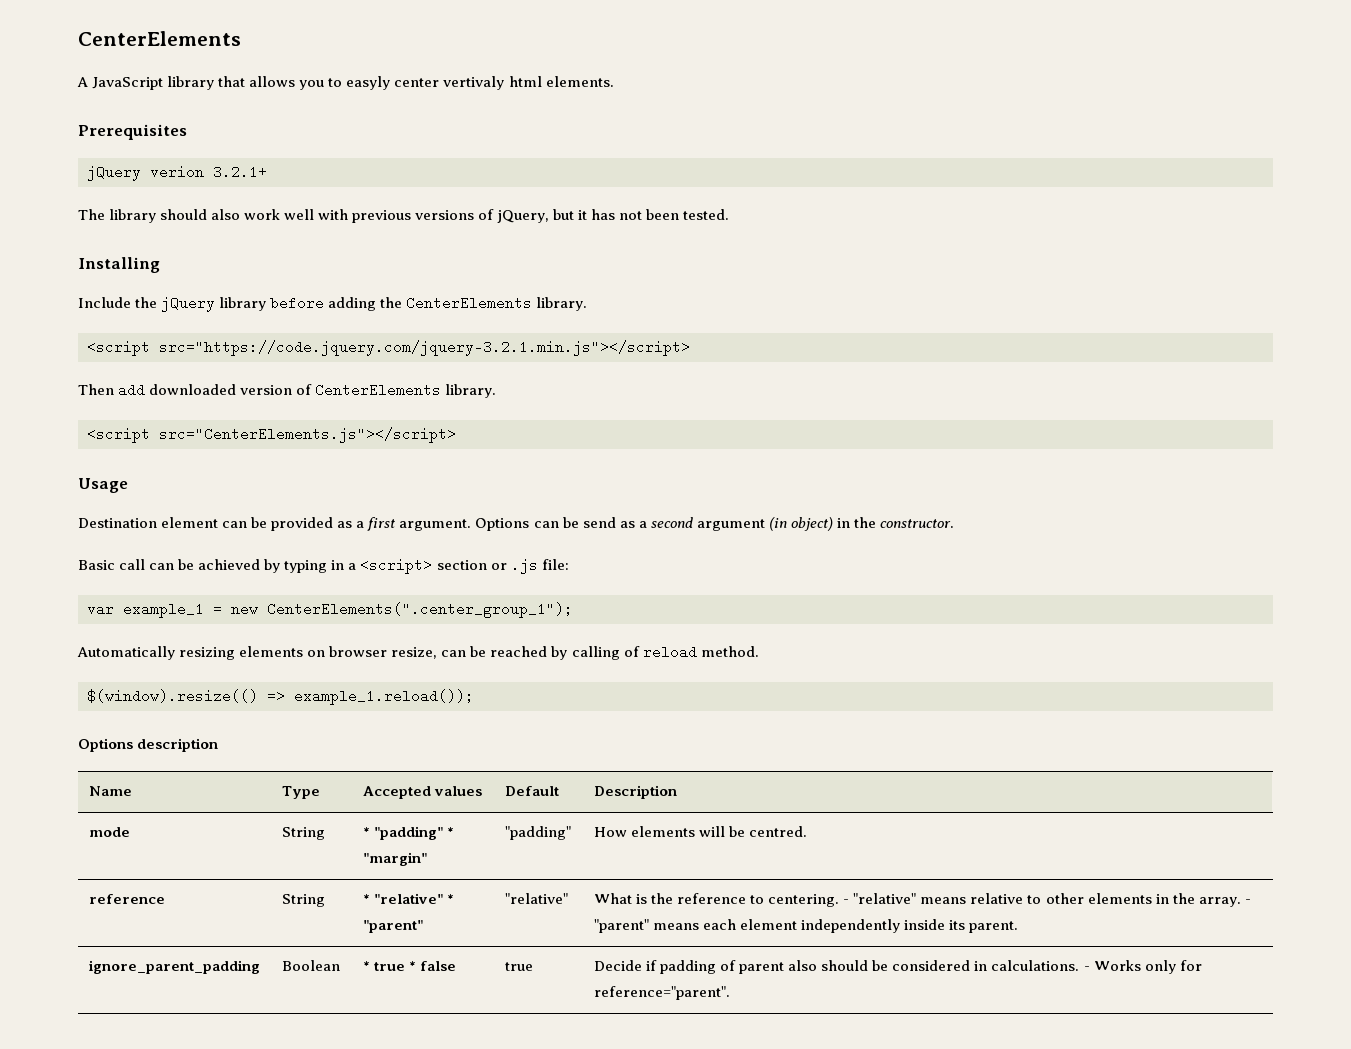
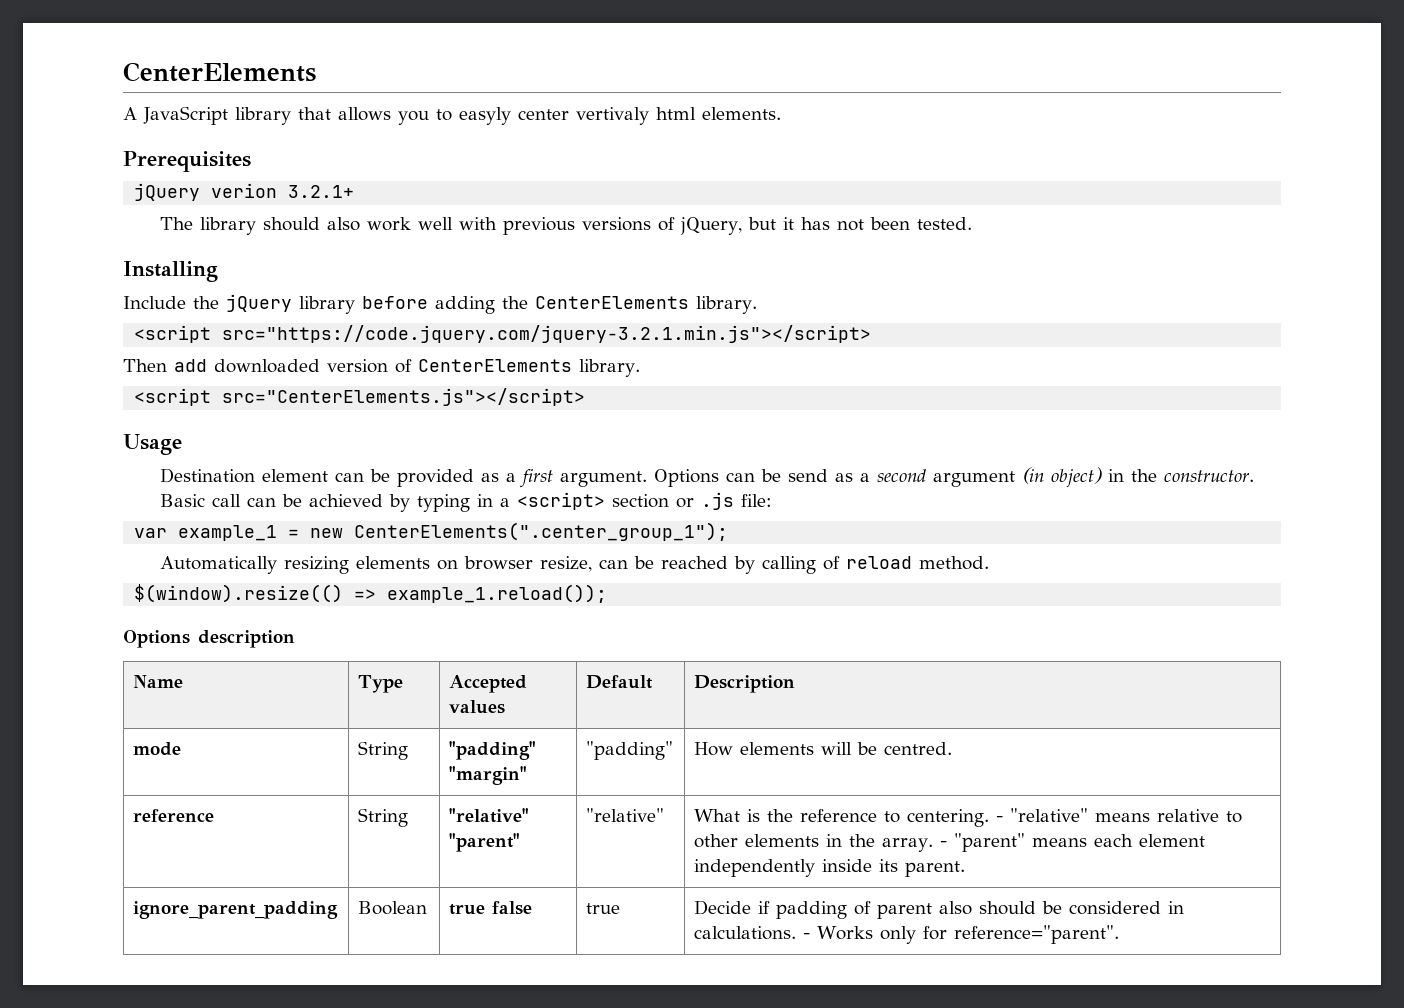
- mode | String | * "padding" * "margin" | "padding" | How elements will be centred.
+ mode | String | "padding" "margin" | "padding" | How elements will be centred.
- reference | String | * "relative" * "parent" | "relative" | What is the reference to centering. - "relative" means relative to other elements in the array. - "parent" means each element independently inside its parent.
+ reference | String | "relative" "parent" | "relative" | What is the reference to centering. - "relative" means relative to other elements in the array. - "parent" means each element independently inside its parent.
- ignore_parent_padding | Boolean | * true * false | true | Decide if padding of parent also should be considered in calculations. - Works only for reference="parent".
+ ignore_parent_padding | Boolean | true false | true | Decide if padding of parent also should be considered in calculations. - Works only for reference="parent".

